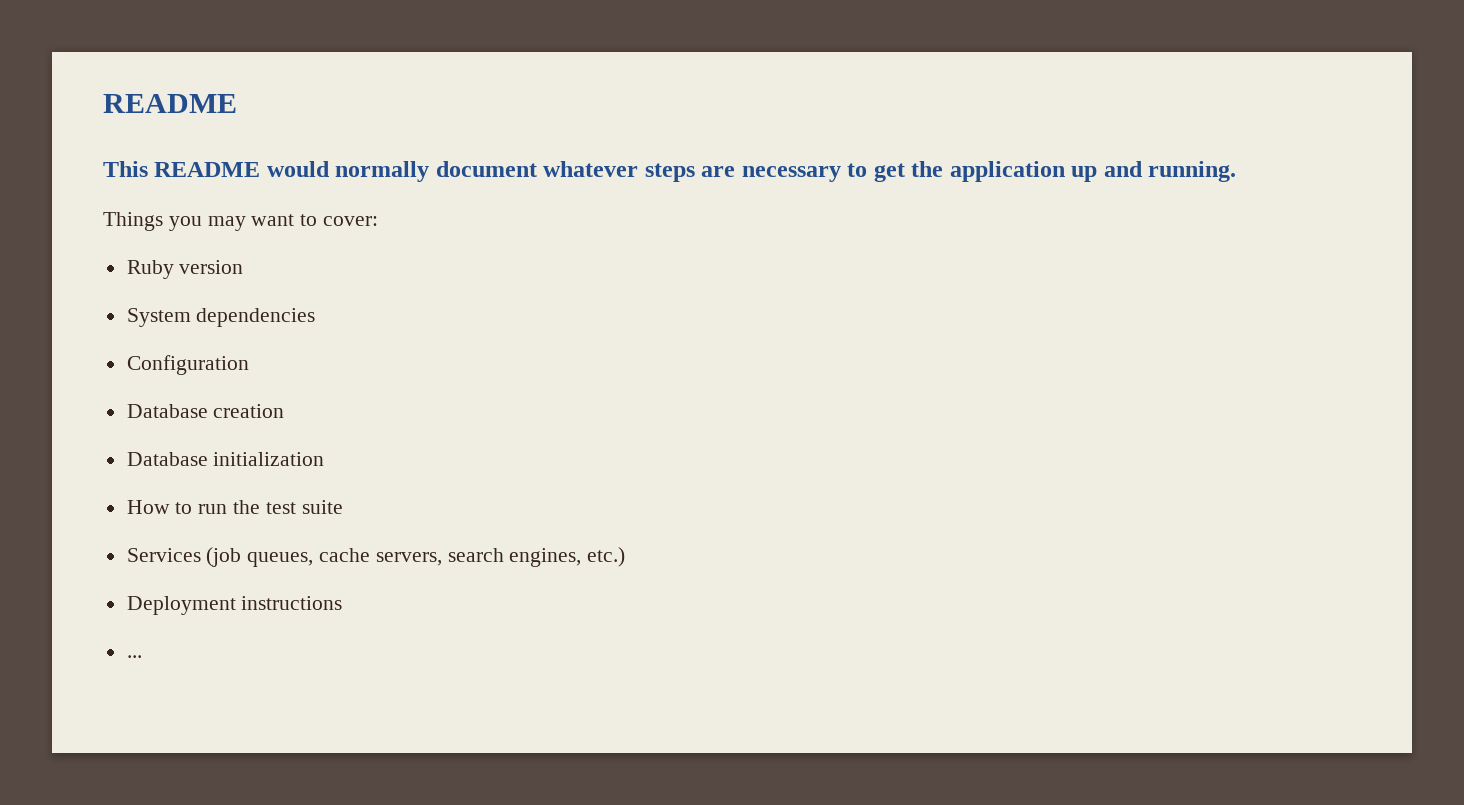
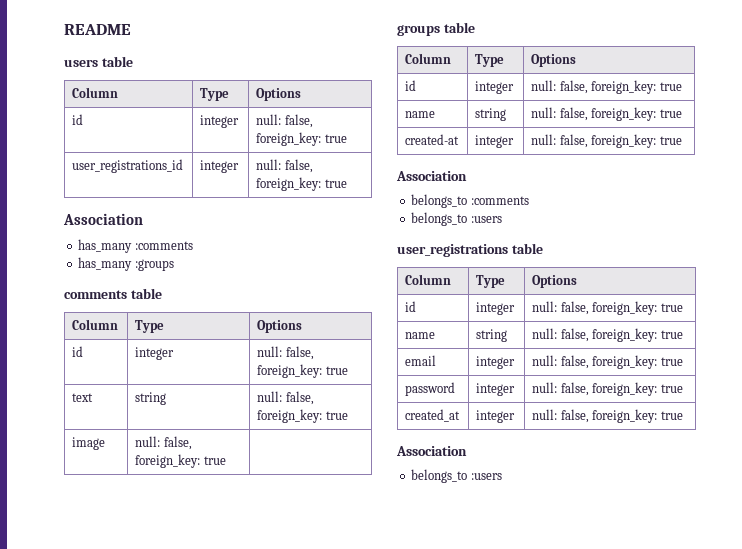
- This README would normally document whatever steps are necessary to get the application up and running.
- Things you may want to cover:
- Ruby version
- System dependencies
- Configuration
- Database creation
- Database initialization
- How to run the test suite
- Services (job queues, cache servers, search engines, etc.)
- Deployment instructions
- ...
+ users table
+ Column | Type | Options
+ id | integer | null: false, foreign_key: true
+ user_registrations_id | integer | null: false, foreign_key: true
+ Association
+ has_many :comments
+ has_many :groups
+ comments table
+ Column | Type | Options
+ id | integer | null: false, foreign_key: true
+ text | string | null: false, foreign_key: true
+ image | null: false, foreign_key: true |
+ groups table
+ Column | Type | Options
+ id | integer | null: false, foreign_key: true
+ name | string | null: false, foreign_key: true
+ created-at | integer | null: false, foreign_key: true
+ Association
+ belongs_to :comments
+ belongs_to :users
+ user_registrations table
+ Column | Type | Options
+ id | integer | null: false, foreign_key: true
+ name | string | null: false, foreign_key: true
+ email | integer | null: false, foreign_key: true
+ password | integer | null: false, foreign_key: true
+ created_at | integer | null: false, foreign_key: true
+ Association
+ belongs_to :users

